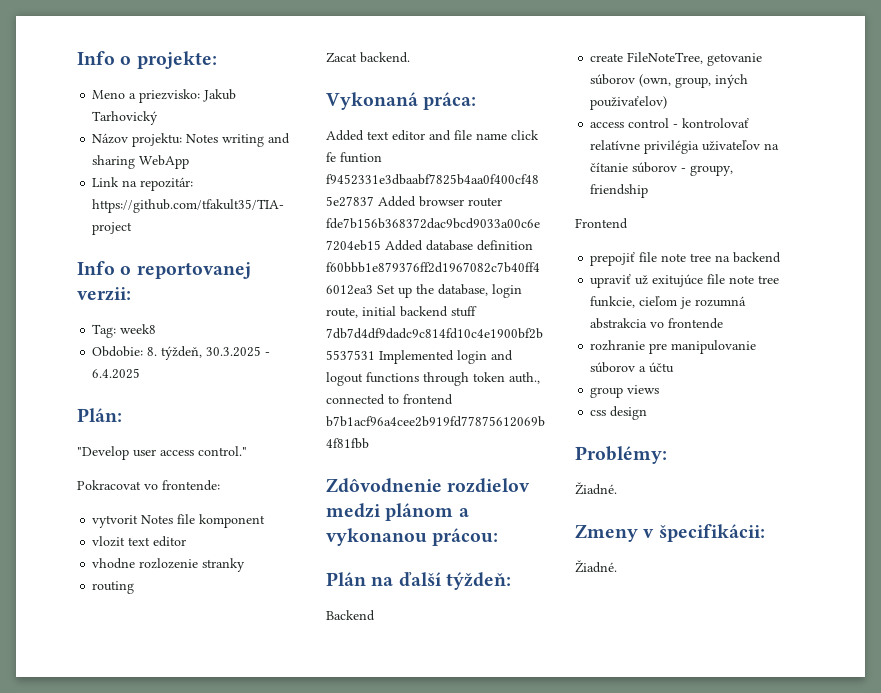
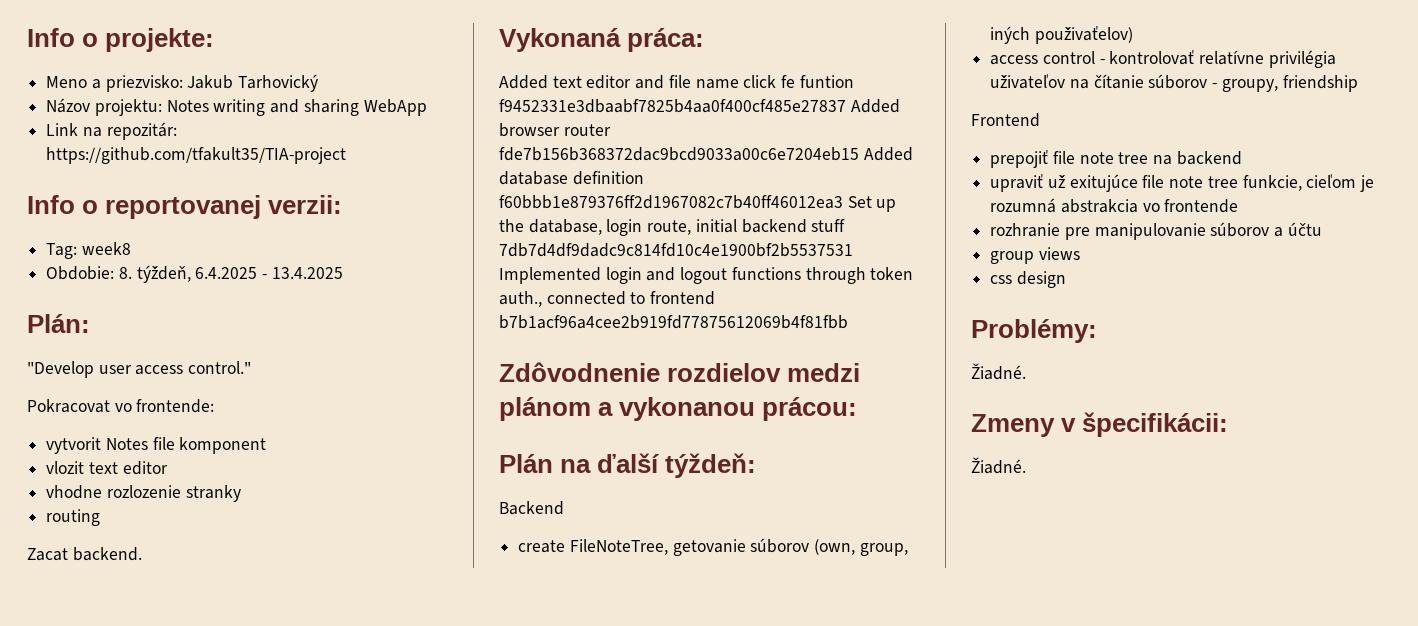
- Obdobie: 8. týždeň, 30.3.2025 - 6.4.2025
+ Obdobie: 8. týždeň, 6.4.2025 - 13.4.2025

